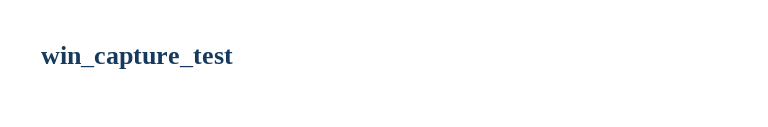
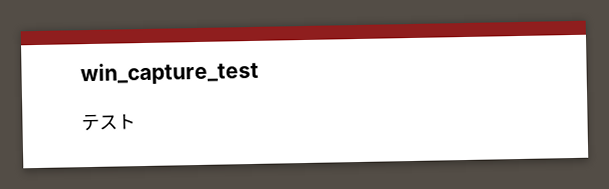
+ テスト

